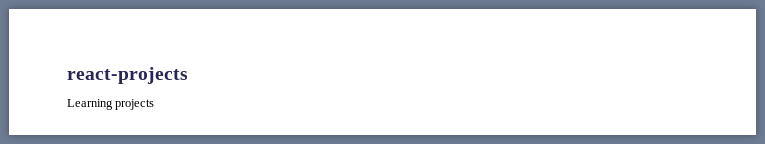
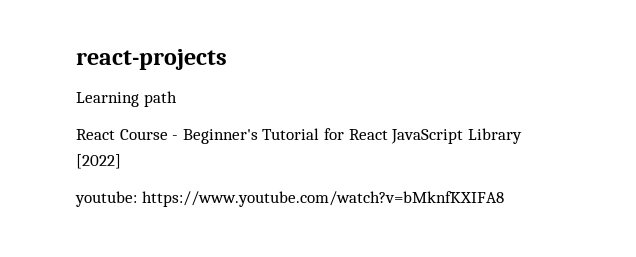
- Learning projects
+ Learning path
+ React Course - Beginner's Tutorial for React JavaScript Library [2022]
+ youtube: https://www.youtube.com/watch?v=bMknfKXIFA8

